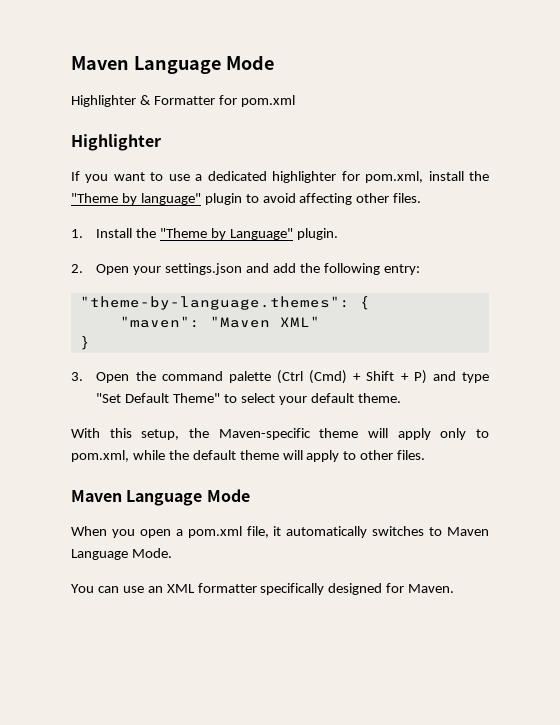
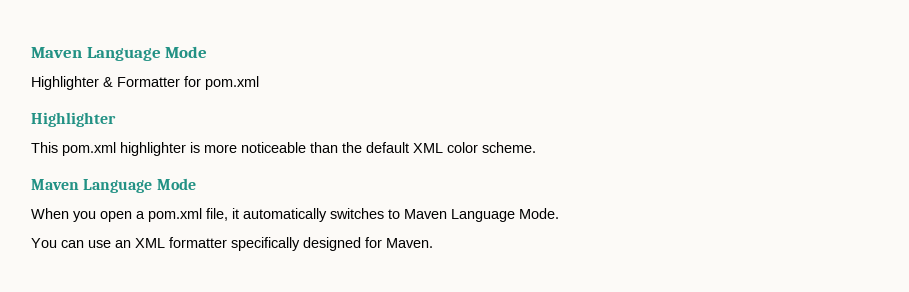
- If you want to use a dedicated highlighter for pom.xml, install the "Theme by language" plugin to avoid affecting other files.
- 1. Install the "Theme by Language" plugin.
- 2. Open your settings.json and add the following entry:
- "theme-by-language.themes": {
- "maven": "Maven XML"
- }
- 3. Open the command palette (Ctrl (Cmd) + Shift + P) and type "Set Default Theme" to select your default theme.
- With this setup, the Maven-specific theme will apply only to pom.xml, while the default theme will apply to other files.
+ This pom.xml highlighter is more noticeable than the default XML color scheme.

